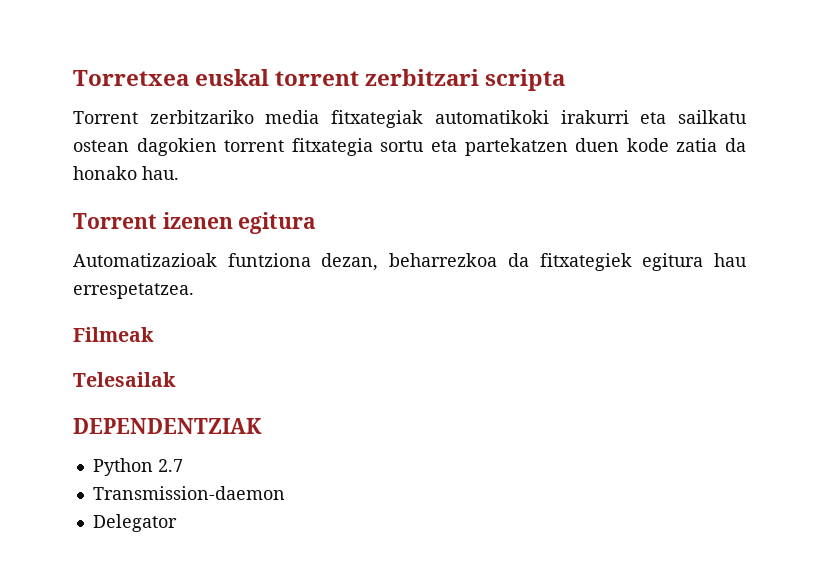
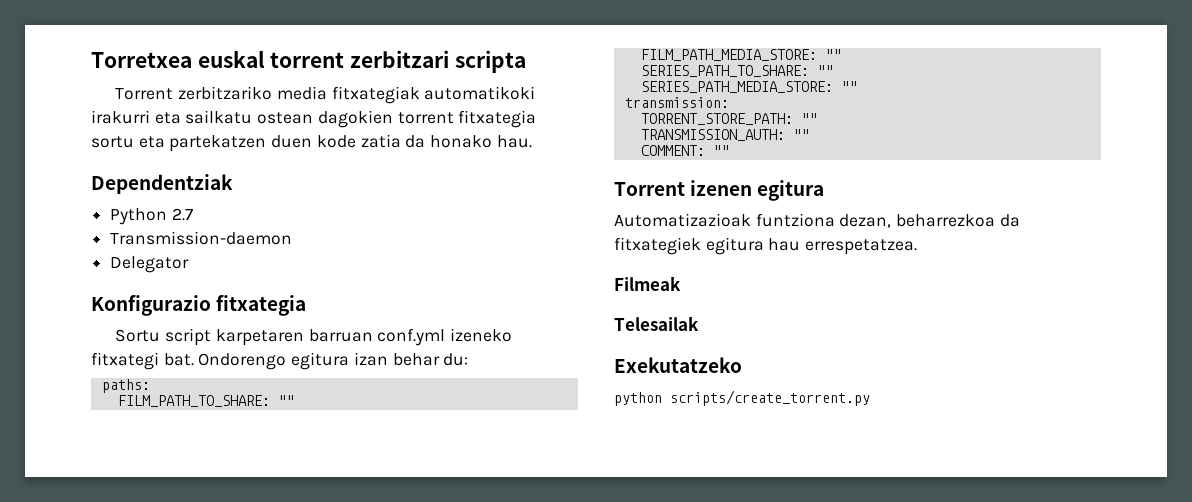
+ Dependentziak
+ Python 2.7
+ Transmission-daemon
+ Delegator
+ Konfigurazio fitxategia
+ Sortu script karpetaren barruan conf.yml izeneko fitxategi bat. Ondorengo egitura izan behar du:
+ paths:
+ FILM_PATH_TO_SHARE: ""
+ FILM_PATH_MEDIA_STORE: ""
+ SERIES_PATH_TO_SHARE: ""
+ SERIES_PATH_MEDIA_STORE: ""
+ transmission:
+ TORRENT_STORE_PATH: ""
+ TRANSMISSION_AUTH: ""
+ COMMENT: ""
- DEPENDENTZIAK
- Python 2.7
- Transmission-daemon
- Delegator
+ Exekutatzeko
+ python scripts/create_torrent.py

